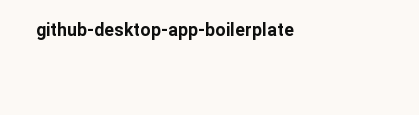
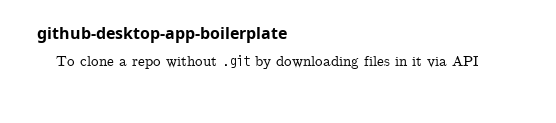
+ To clone a repo without .git by downloading files in it via API

